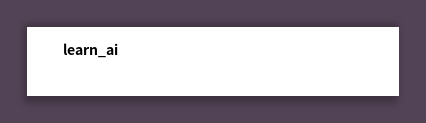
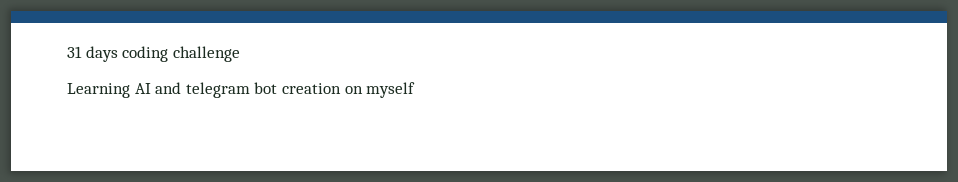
- learn_ai
+ 31 days coding challenge
+ Learning AI and telegram bot creation on myself

